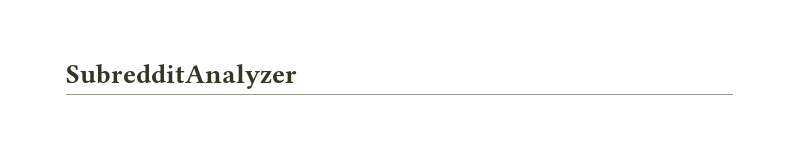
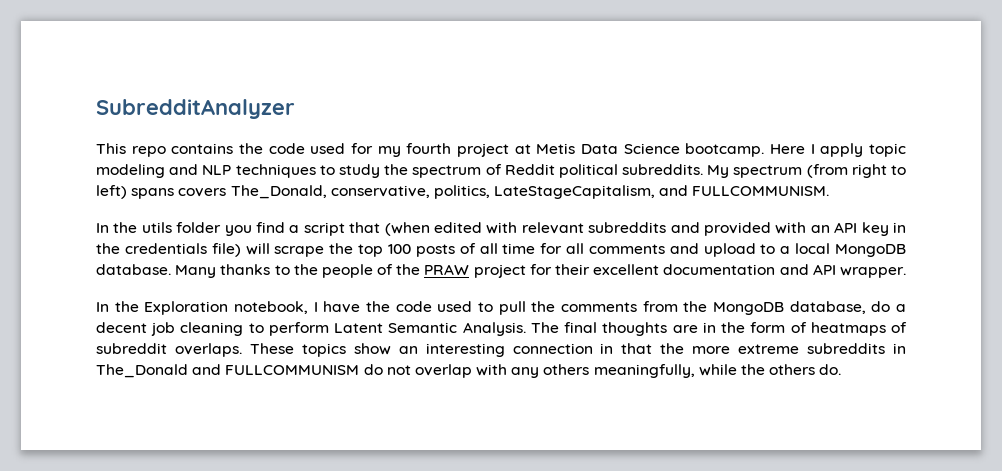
+ This repo contains the code used for my fourth project at Metis Data Science bootcamp. Here I apply topic modeling and NLP techniques to study the spectrum of Reddit political subreddits. My spectrum (from right to left) spans covers The_Donald, conservative, politics, LateStageCapitalism, and FULLCOMMUNISM.
+ In the utils folder you find a script that (when edited with relevant subreddits and provided with an API key in the credentials file) will scrape the top 100 posts of all time for all comments and upload to a local MongoDB database. Many thanks to the people of the PRAW project for their excellent documentation and API wrapper.
+ In the Exploration notebook, I have the code used to pull the comments from the MongoDB database, do a decent job cleaning to perform Latent Semantic Analysis. The final thoughts are in the form of heatmaps of subreddit overlaps. These topics show an interesting connection in that the more extreme subreddits in The_Donald and FULLCOMMUNISM do not overlap with any others meaningfully, while the others do.

